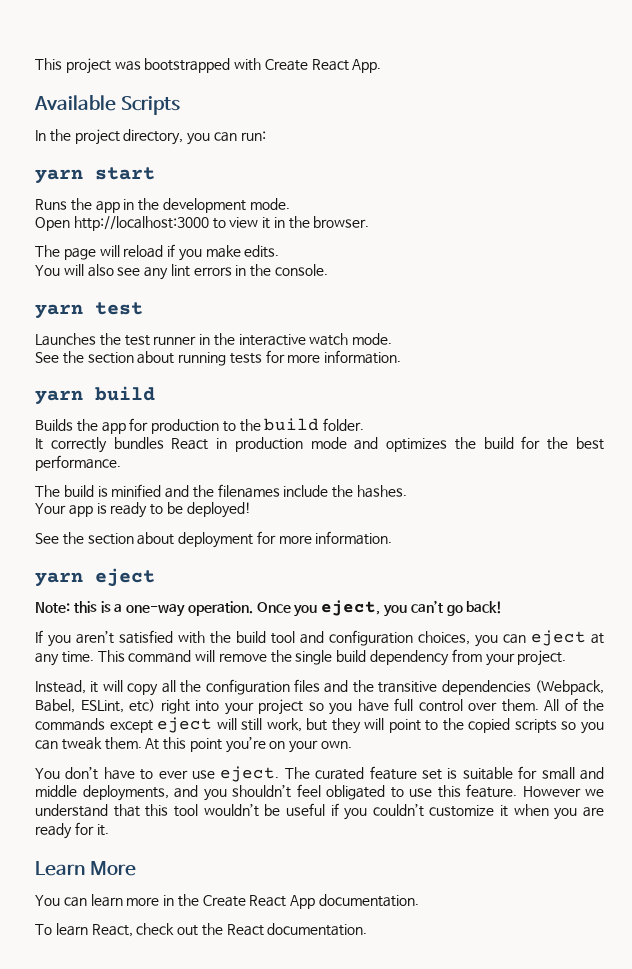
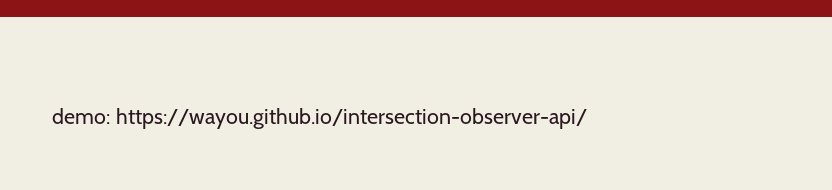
- This project was bootstrapped with Create React App.
- Available Scripts
- In the project directory, you can run:
- yarn start
- Runs the app in the development mode.
- Open http://localhost:3000 to view it in the browser.
- The page will reload if you make edits.
- You will also see any lint errors in the console.
- yarn test
- Launches the test runner in the interactive watch mode.
- See the section about running tests for more information.
- yarn build
- Builds the app for production to the build folder.
- It correctly bundles React in production mode and optimizes the build for the best performance.
- The build is minified and the filenames include the hashes.
- Your app is ready to be deployed!
- See the section about deployment for more information.
- yarn eject
- Note: this is a one-way operation. Once you eject, you can’t go back!
- If you aren’t satisfied with the build tool and configuration choices, you can eject at any time. This command will remove the single build dependency from your project.
- Instead, it will copy all the configuration files and the transitive dependencies (Webpack, Babel, ESLint, etc) right into your project so you have full control over them. All of the commands except eject will still work, but they will point to the copied scripts so you can tweak them. At this point you’re on your own.
- You don’t have to ever use eject. The curated feature set is suitable for small and middle deployments, and you shouldn’t feel obligated to use this feature. However we understand that this tool wouldn’t be useful if you couldn’t customize it when you are ready for it.
- Learn More
- You can learn more in the Create React App documentation.
- To learn React, check out the React documentation.
+ demo: https://wayou.github.io/intersection-observer-api/

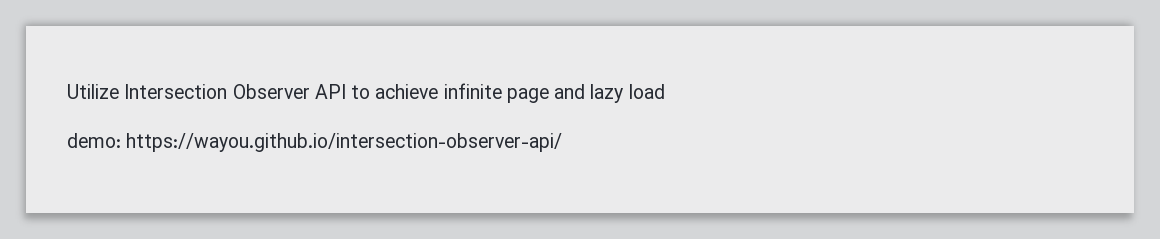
+ Utilize Intersection Observer API to achieve infinite page and lazy load

